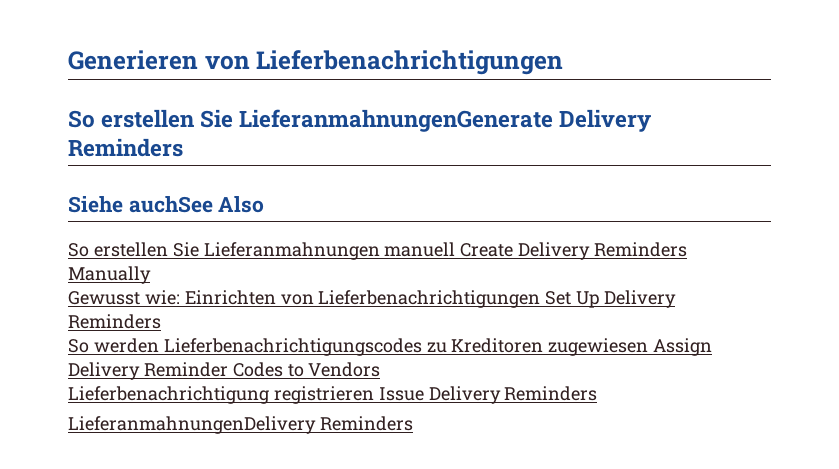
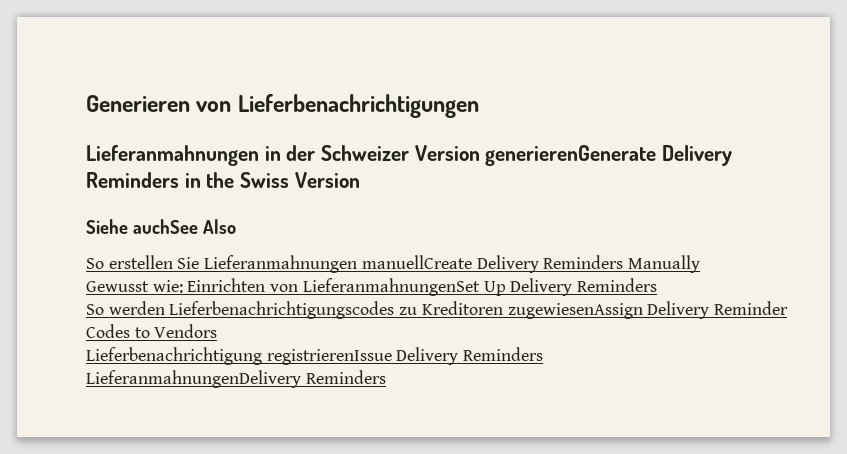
- So erstellen Sie LieferanmahnungenGenerate Delivery Reminders
+ Lieferanmahnungen in der Schweizer Version generierenGenerate Delivery Reminders in the Swiss Version
- So erstellen Sie Lieferanmahnungen manuell Create Delivery Reminders Manually
+ So erstellen Sie Lieferanmahnungen manuellCreate Delivery Reminders Manually
- Gewusst wie: Einrichten von Lieferbenachrichtigungen Set Up Delivery Reminders
+ Gewusst wie: Einrichten von LieferanmahnungenSet Up Delivery Reminders
- So werden Lieferbenachrichtigungscodes zu Kreditoren zugewiesen Assign Delivery Reminder Codes to Vendors
+ So werden Lieferbenachrichtigungscodes zu Kreditoren zugewiesenAssign Delivery Reminder Codes to Vendors
- Lieferbenachrichtigung registrieren Issue Delivery Reminders
+ Lieferbenachrichtigung registrierenIssue Delivery Reminders

